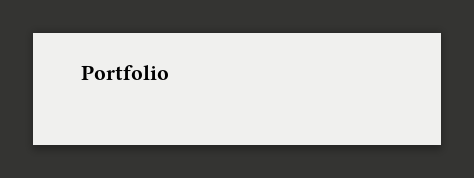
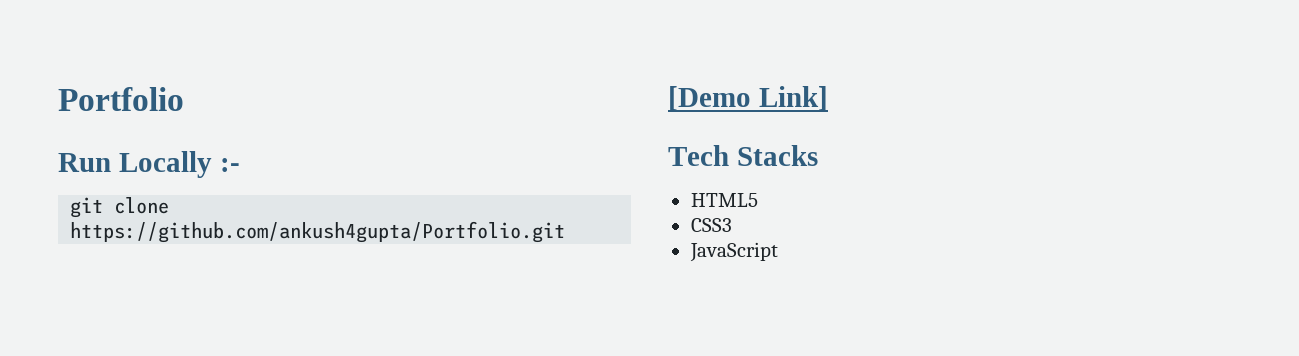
+ Run Locally :-
+ git clone https://github.com/ankush4gupta/Portfolio.git
+ [Demo Link]
+ Tech Stacks
+ HTML5
+ CSS3
+ JavaScript

